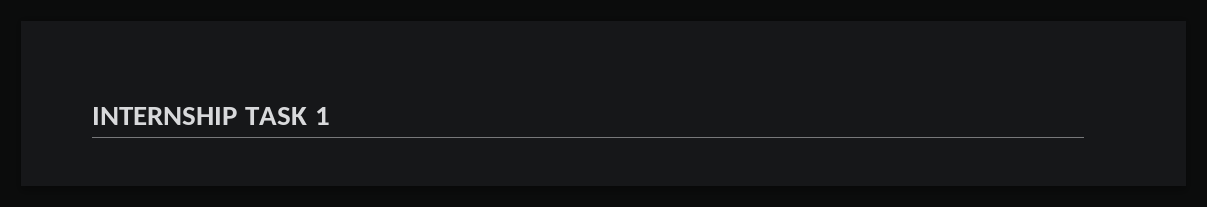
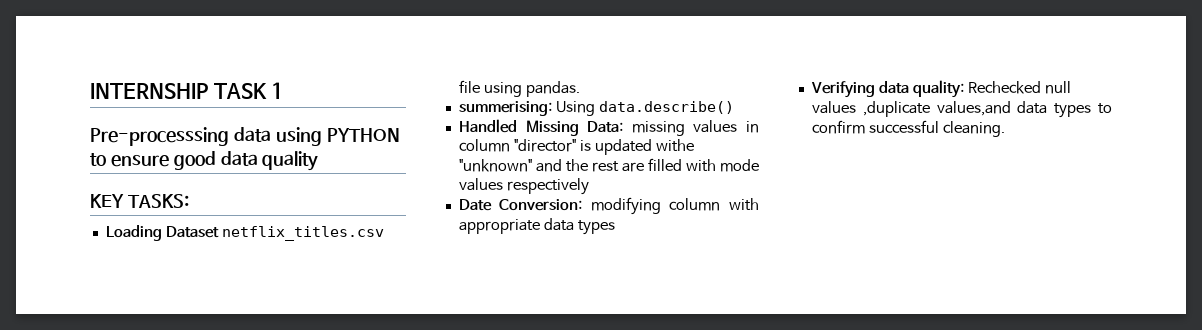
+ Pre-processsing data using PYTHON to ensure good data quality
+ KEY TASKS:
+ Loading Dataset netflix_titles.csv file using pandas.
+ summerising: Using data.describe()
+ Handled Missing Data: missing values in column "director" is updated withe "unknown" and the rest are filled with mode values respectively
+ Date Conversion: modifying column with appropriate data types
+ Verifying data quality: Rechecked null values ,duplicate values,and data types to confirm successful cleaning.

